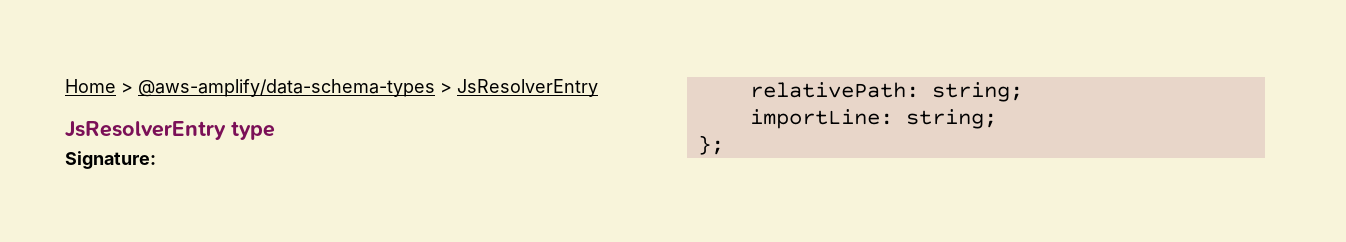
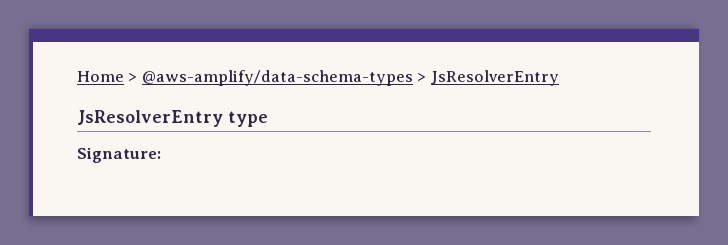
- relativePath: string;
- importLine: string;
- };

